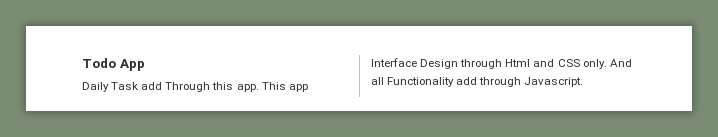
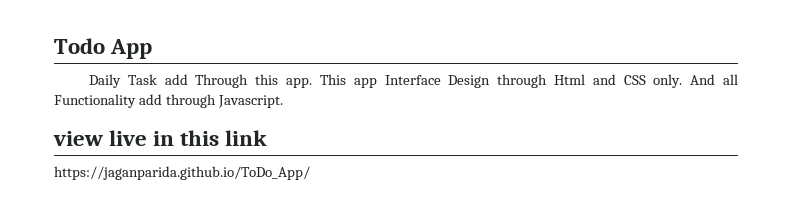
+ view live in this link
+ https://jaganparida.github.io/ToDo_App/

